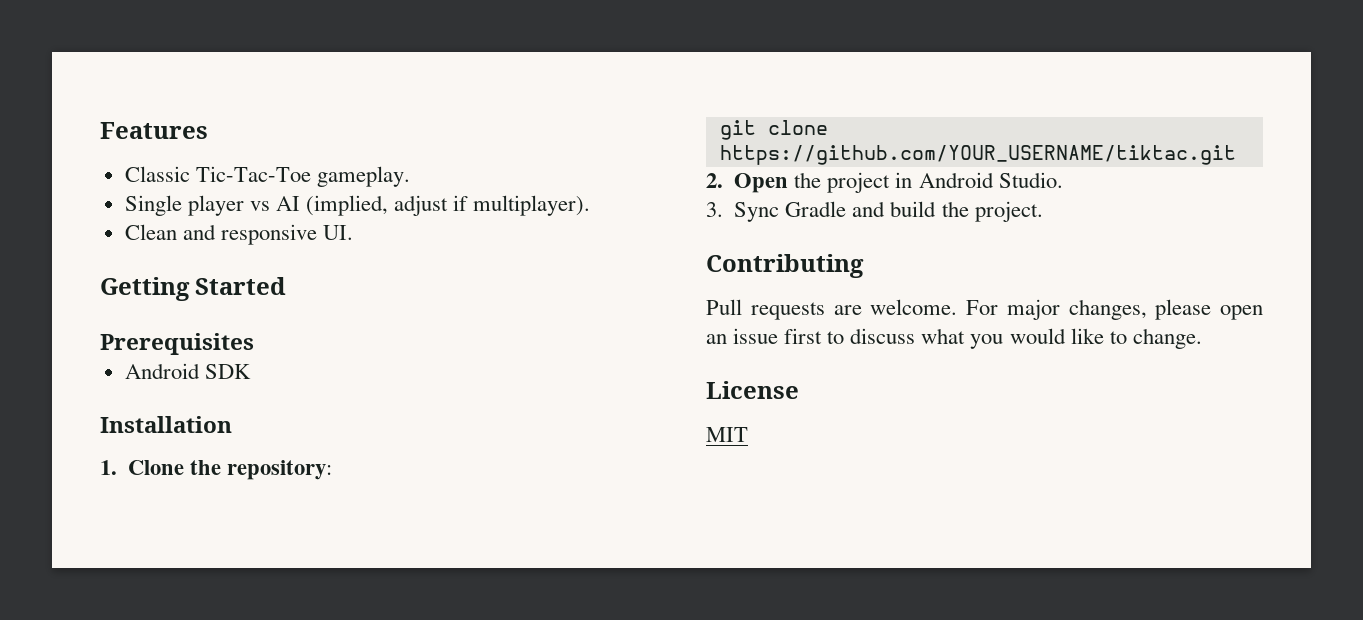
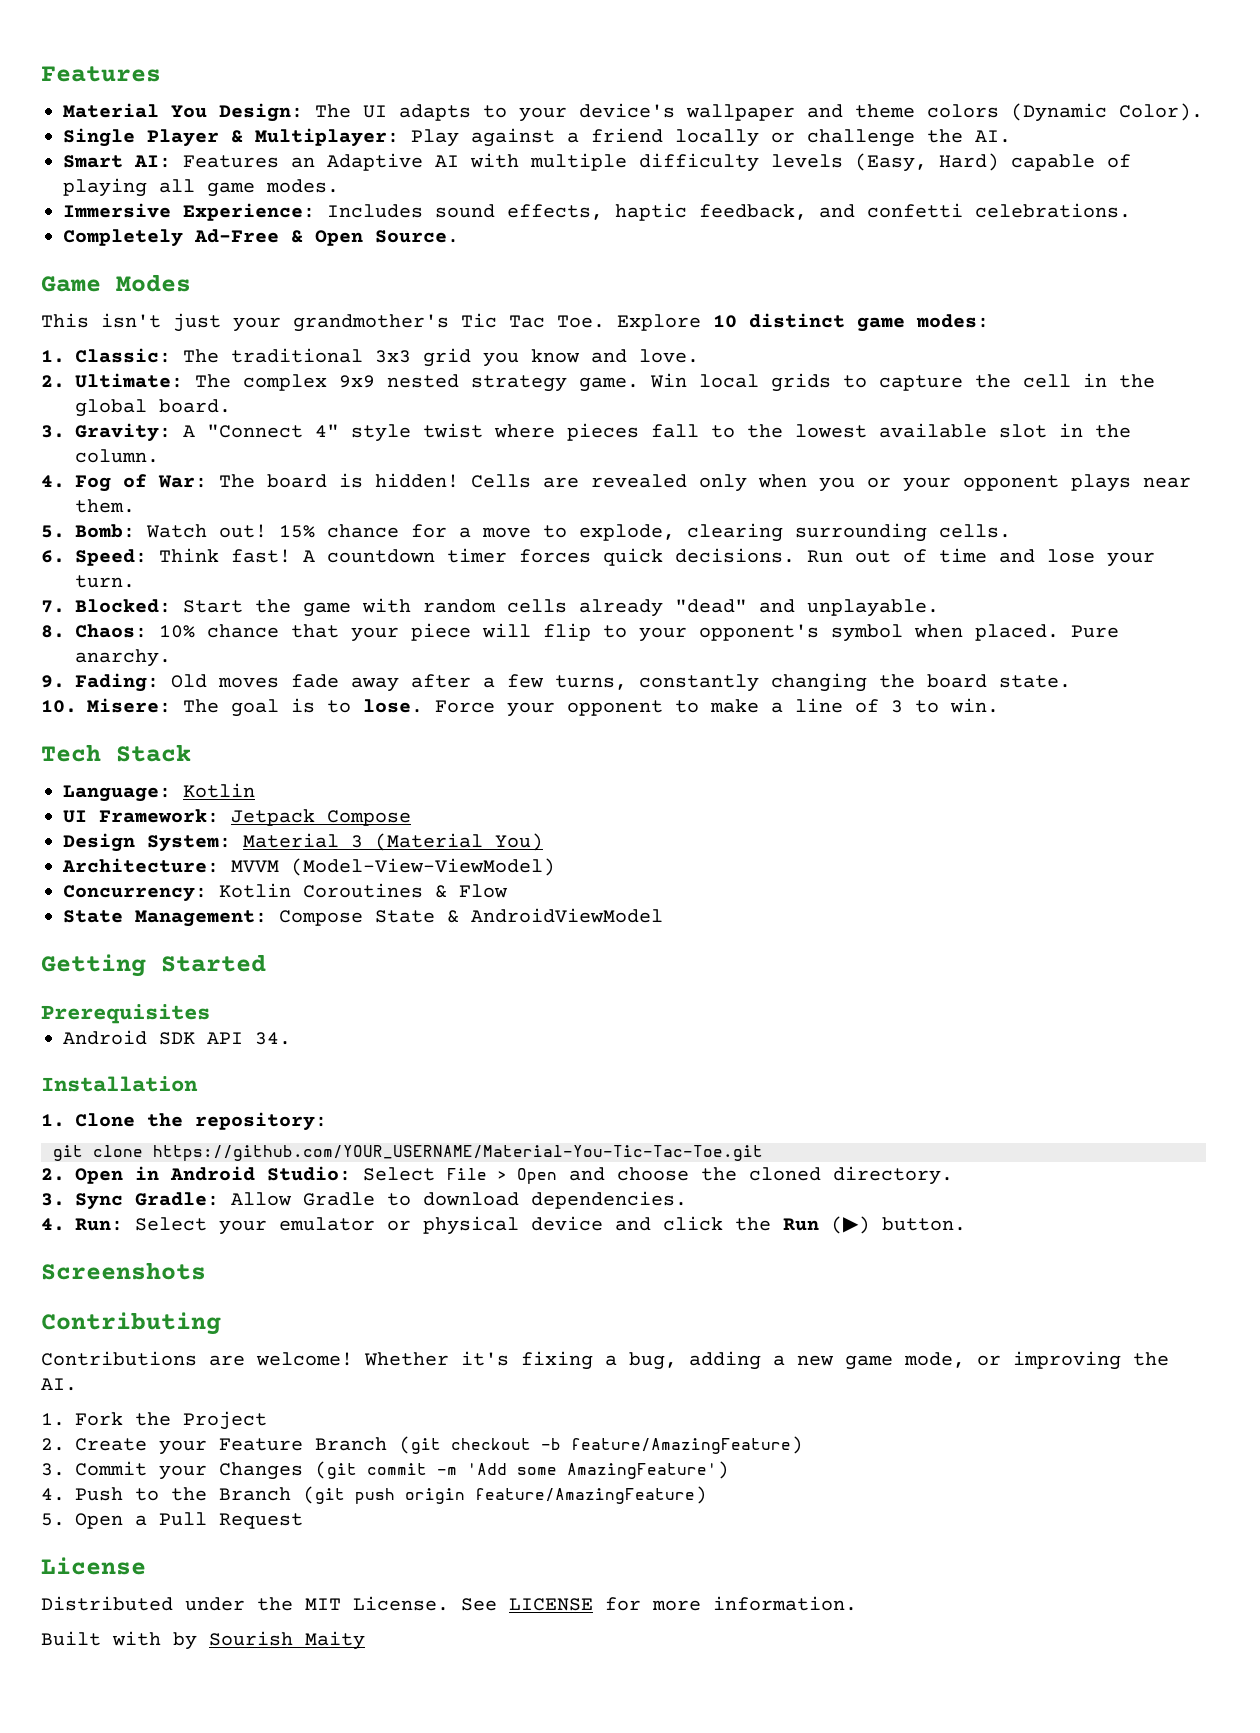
- Classic Tic-Tac-Toe gameplay.
- Single player vs AI (implied, adjust if multiplayer).
- Clean and responsive UI.
+ Material You Design: The UI adapts to your device's wallpaper and theme colors (Dynamic Color).
+ Single Player & Multiplayer: Play against a friend locally or challenge the AI.
+ Smart AI: Features an Adaptive AI with multiple difficulty levels (Easy, Hard) capable of playing all game modes.
+ Immersive Experience: Includes sound effects, haptic feedback, and confetti celebrations.
+ Completely Ad-Free & Open Source.
+ Game Modes
+ This isn't just your grandmother's Tic Tac Toe. Explore 10 distinct game modes:
+ 1. Classic: The traditional 3x3 grid you know and love.
+ 2. Ultimate: The complex 9x9 nested strategy game. Win local grids to capture the cell in the global board.
+ 3. Gravity: A "Connect 4" style twist where pieces fall to the lowest available slot in the column.
+ 4. Fog of War: The board is hidden! Cells are revealed only when you or your opponent plays near them.
+ 5. Bomb: Watch out! 15% chance for a move to explode, clearing surrounding cells.
+ 6. Speed: Think fast! A countdown timer forces quick decisions. Run out of time and lose your turn.
+ 7. Blocked: Start the game with random cells already "dead" and unplayable.
+ 8. Chaos: 10% chance that your piece will flip to your opponent's symbol when placed. Pure anarchy.
+ 9. Fading: Old moves fade away after a few turns, constantly changing the board state.
+ 10. Misere: The goal is to lose. Force your opponent to make a line of 3 to win.
+ Tech Stack
+ Language: Kotlin
+ UI Framework: Jetpack Compose
+ Design System: Material 3 (Material You)
+ Architecture: MVVM (Model-View-ViewModel)
+ Concurrency: Kotlin Coroutines & Flow
+ State Management: Compose State & AndroidViewModel
- Android SDK
+ Android SDK API 34.
- git clone https://github.com/YOUR_USERNAME/tiktac.git
+ git clone https://github.com/YOUR_USERNAME/Material-You-Tic-Tac-Toe.git
- 2. Open the project in Android Studio.
- 3. Sync Gradle and build the project.
+ 2. Open in Android Studio: Select File > Open and choose the cloned directory.
+ 3. Sync Gradle: Allow Gradle to download dependencies.
+ 4. Run: Select your emulator or physical device and click the Run (▶) button.
+ Screenshots
  Contributing
- Pull requests are welcome. For major changes, please open an issue first to discuss what you would like to change.
+ Contributions are welcome! Whether it's fixing a bug, adding a new game mode, or improving the AI.
+ 1. Fork the Project
+ 2. Create your Feature Branch (git checkout -b feature/AmazingFeature)
+ 3. Commit your Changes (git commit -m 'Add some AmazingFeature')
+ 4. Push to the Branch (git push origin feature/AmazingFeature)
+ 5. Open a Pull Request
  License
- MIT
+ Distributed under the MIT License. See LICENSE for more information.
+ Built with by Sourish Maity

